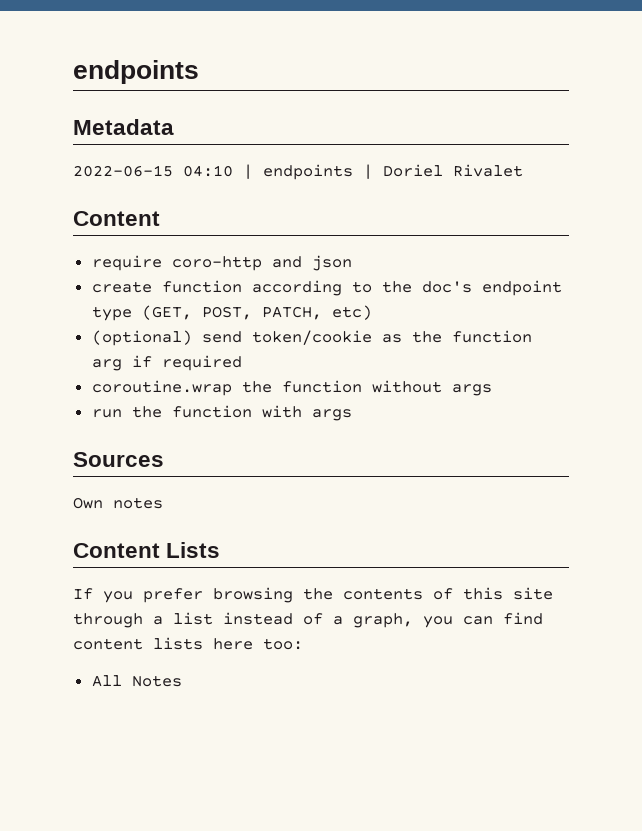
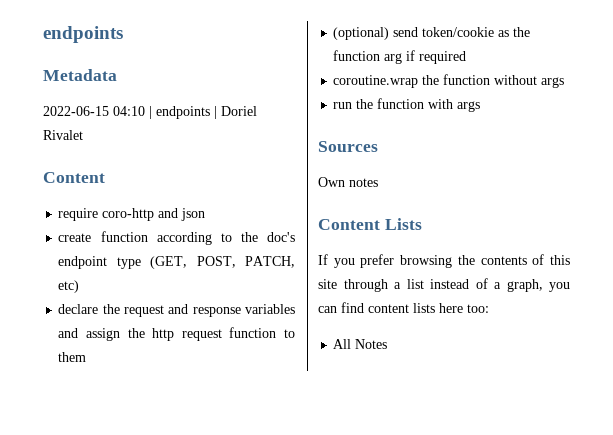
+ declare the request and response variables and assign the http request function to them

